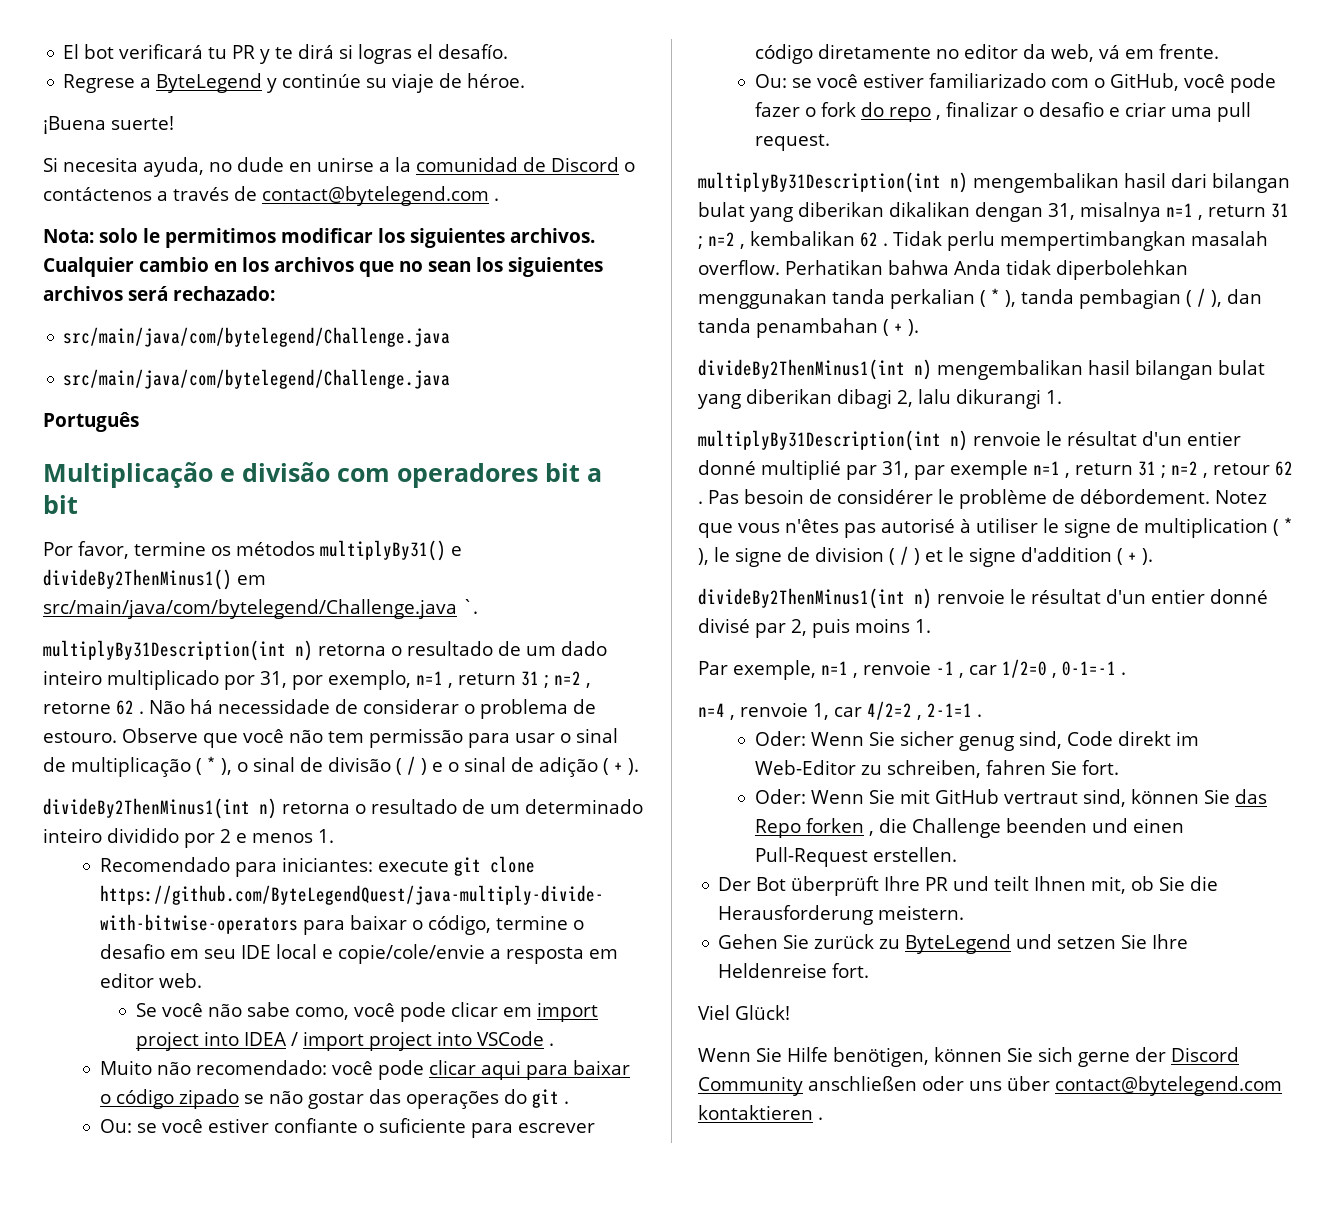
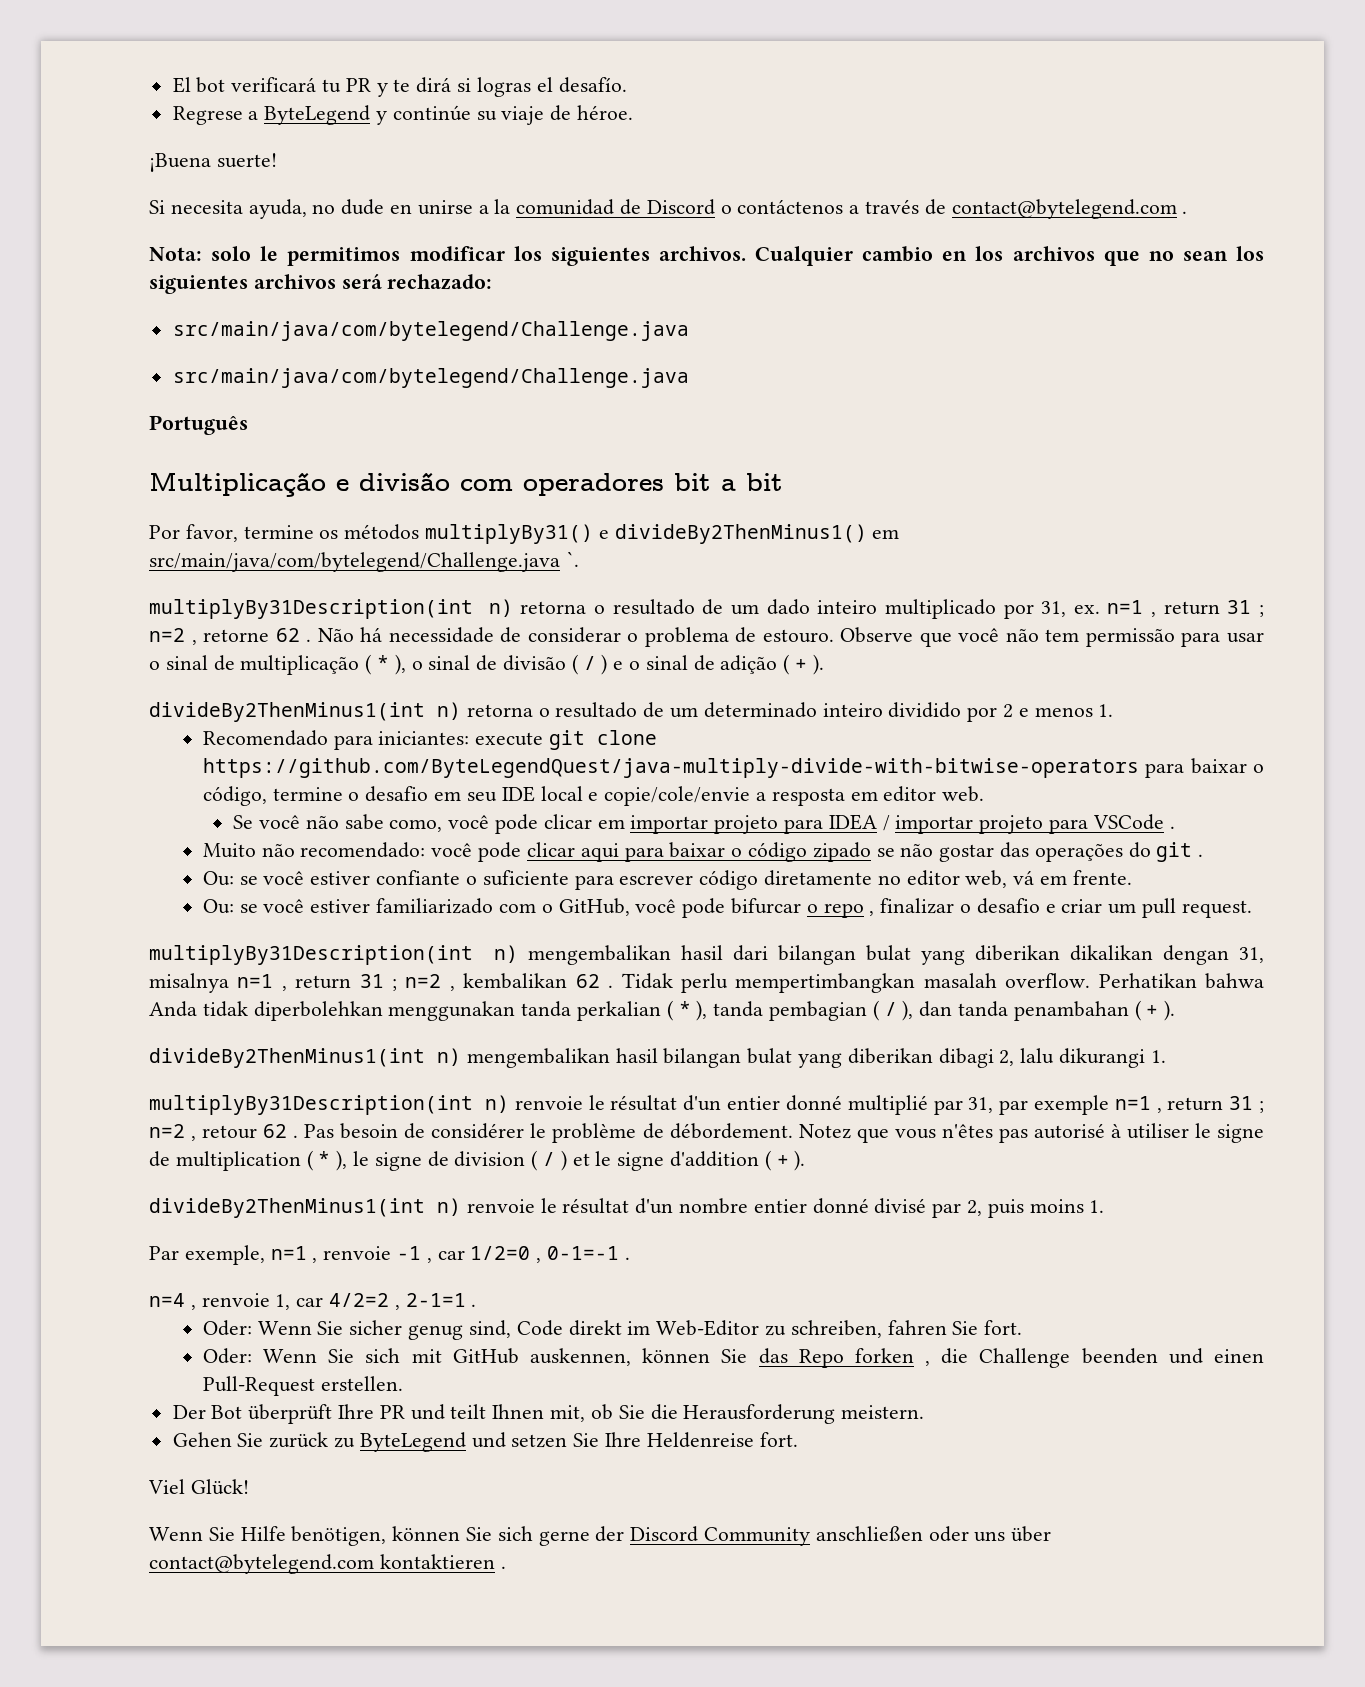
- multiplyBy31Description(int n) retorna o resultado de um dado inteiro multiplicado por 31, por exemplo, n=1 , return 31 ; n=2 , retorne 62 .
+ multiplyBy31Description(int n) retorna o resultado de um dado inteiro multiplicado por 31, ex. n=1 , return 31 ; n=2 , retorne 62 .
- Se você não sabe como, você pode clicar em import project into IDEA / import project into VSCode .
+ Se você não sabe como, você pode clicar em importar projeto para IDEA / importar projeto para VSCode .
- Ou: se você estiver confiante o suficiente para escrever código diretamente no editor da web, vá em frente.
+ Ou: se você estiver confiante o suficiente para escrever código diretamente no editor web, vá em frente.
- Ou: se você estiver familiarizado com o GitHub, você pode fazer o fork do repo , finalizar o desafio e criar uma pull request.
+ Ou: se você estiver familiarizado com o GitHub, você pode bifurcar o repo , finalizar o desafio e criar um pull request.
- divideBy2ThenMinus1(int n) renvoie le résultat d'un entier donné divisé par 2, puis moins 1.
+ divideBy2ThenMinus1(int n) renvoie le résultat d'un nombre entier donné divisé par 2, puis moins 1.
- Oder: Wenn Sie mit GitHub vertraut sind, können Sie das Repo forken , die Challenge beenden und einen Pull-Request erstellen.
+ Oder: Wenn Sie sich mit GitHub auskennen, können Sie das Repo forken , die Challenge beenden und einen Pull-Request erstellen.

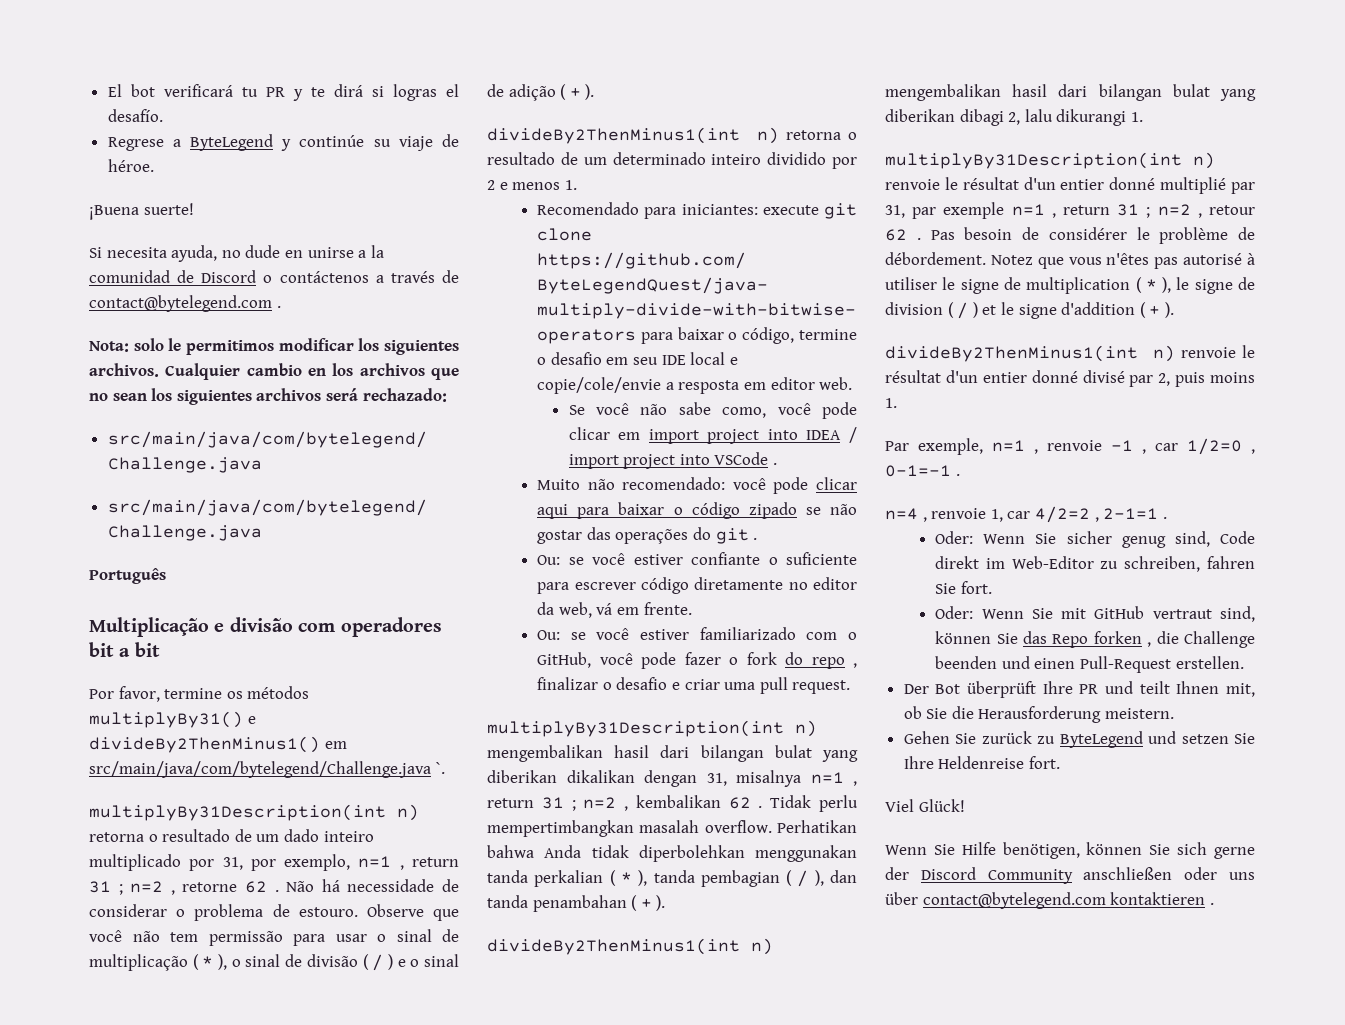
- multiplyBy31Description(int n) retorna o resultado de um dado inteiro multiplicado por 31, ex. n=1 , return 31 ; n=2 , retorne 62 .
+ multiplyBy31Description(int n) retorna o resultado de um dado inteiro multiplicado por 31, por exemplo, n=1 , return 31 ; n=2 , retorne 62 .
- Se você não sabe como, você pode clicar em importar projeto para IDEA / importar projeto para VSCode .
+ Se você não sabe como, você pode clicar em import project into IDEA / import project into VSCode .
- Ou: se você estiver confiante o suficiente para escrever código diretamente no editor web, vá em frente.
+ Ou: se você estiver confiante o suficiente para escrever código diretamente no editor da web, vá em frente.
- Ou: se você estiver familiarizado com o GitHub, você pode bifurcar o repo , finalizar o desafio e criar um pull request.
+ Ou: se você estiver familiarizado com o GitHub, você pode fazer o fork do repo , finalizar o desafio e criar uma pull request.
- divideBy2ThenMinus1(int n) mengembalikan hasil bilangan bulat yang diberikan dibagi 2, lalu dikurangi 1.
+ divideBy2ThenMinus1(int n) mengembalikan hasil dari bilangan bulat yang diberikan dibagi 2, lalu dikurangi 1.
- divideBy2ThenMinus1(int n) renvoie le résultat d'un nombre entier donné divisé par 2, puis moins 1.
+ divideBy2ThenMinus1(int n) renvoie le résultat d'un entier donné divisé par 2, puis moins 1.
- Oder: Wenn Sie sich mit GitHub auskennen, können Sie das Repo forken , die Challenge beenden und einen Pull-Request erstellen.
+ Oder: Wenn Sie mit GitHub vertraut sind, können Sie das Repo forken , die Challenge beenden und einen Pull-Request erstellen.

